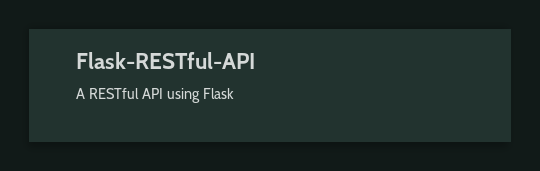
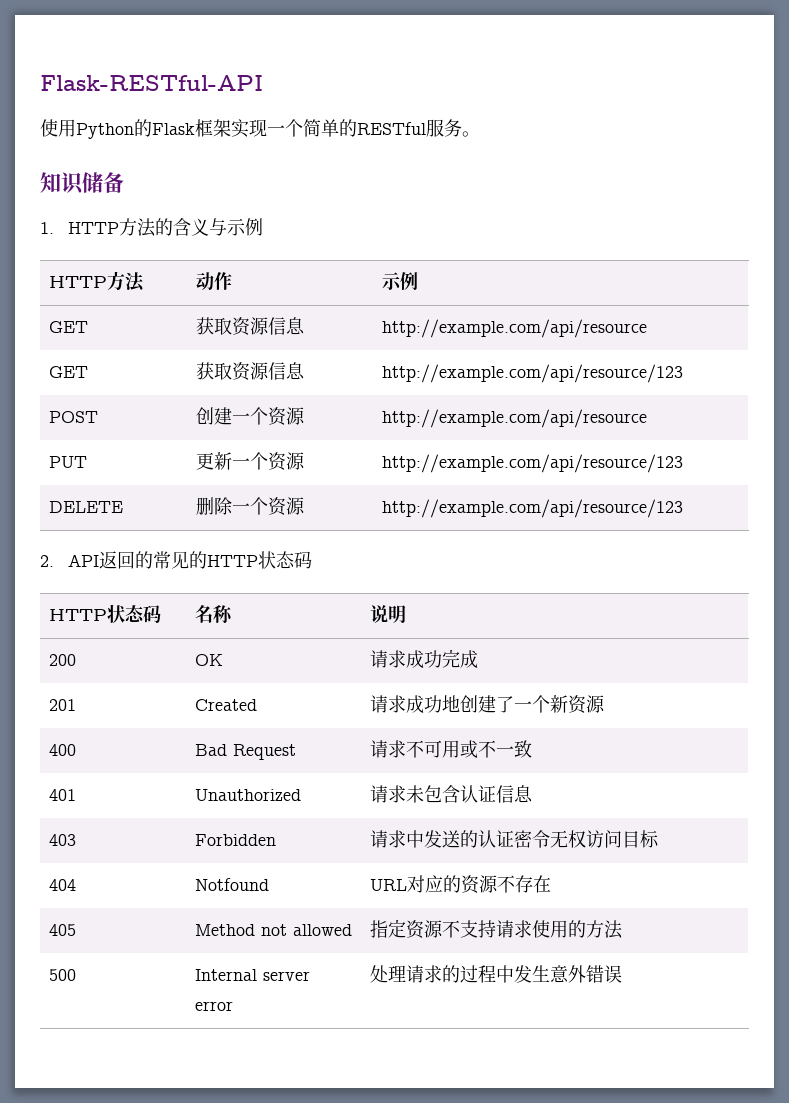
- A RESTful API using Flask
+ 使用Python的Flask框架实现一个简单的RESTful服务。
+ 知识储备
+ 1. HTTP方法的含义与示例
+ HTTP方法 | 动作 | 示例
+ GET | 获取资源信息 | http://example.com/api/resource
+ GET | 获取资源信息 | http://example.com/api/resource/123
+ POST | 创建一个资源 | http://example.com/api/resource
+ PUT | 更新一个资源 | http://example.com/api/resource/123
+ DELETE | 删除一个资源 | http://example.com/api/resource/123
+ 2. API返回的常见的HTTP状态码
+ HTTP状态码 | 名称 | 说明
+ 200 | OK | 请求成功完成
+ 201 | Created | 请求成功地创建了一个新资源
+ 400 | Bad Request | 请求不可用或不一致
+ 401 | Unauthorized | 请求未包含认证信息
+ 403 | Forbidden | 请求中发送的认证密令无权访问目标
+ 404 | Notfound | URL对应的资源不存在
+ 405 | Method not allowed | 指定资源不支持请求使用的方法
+ 500 | Internal server error | 处理请求的过程中发生意外错误

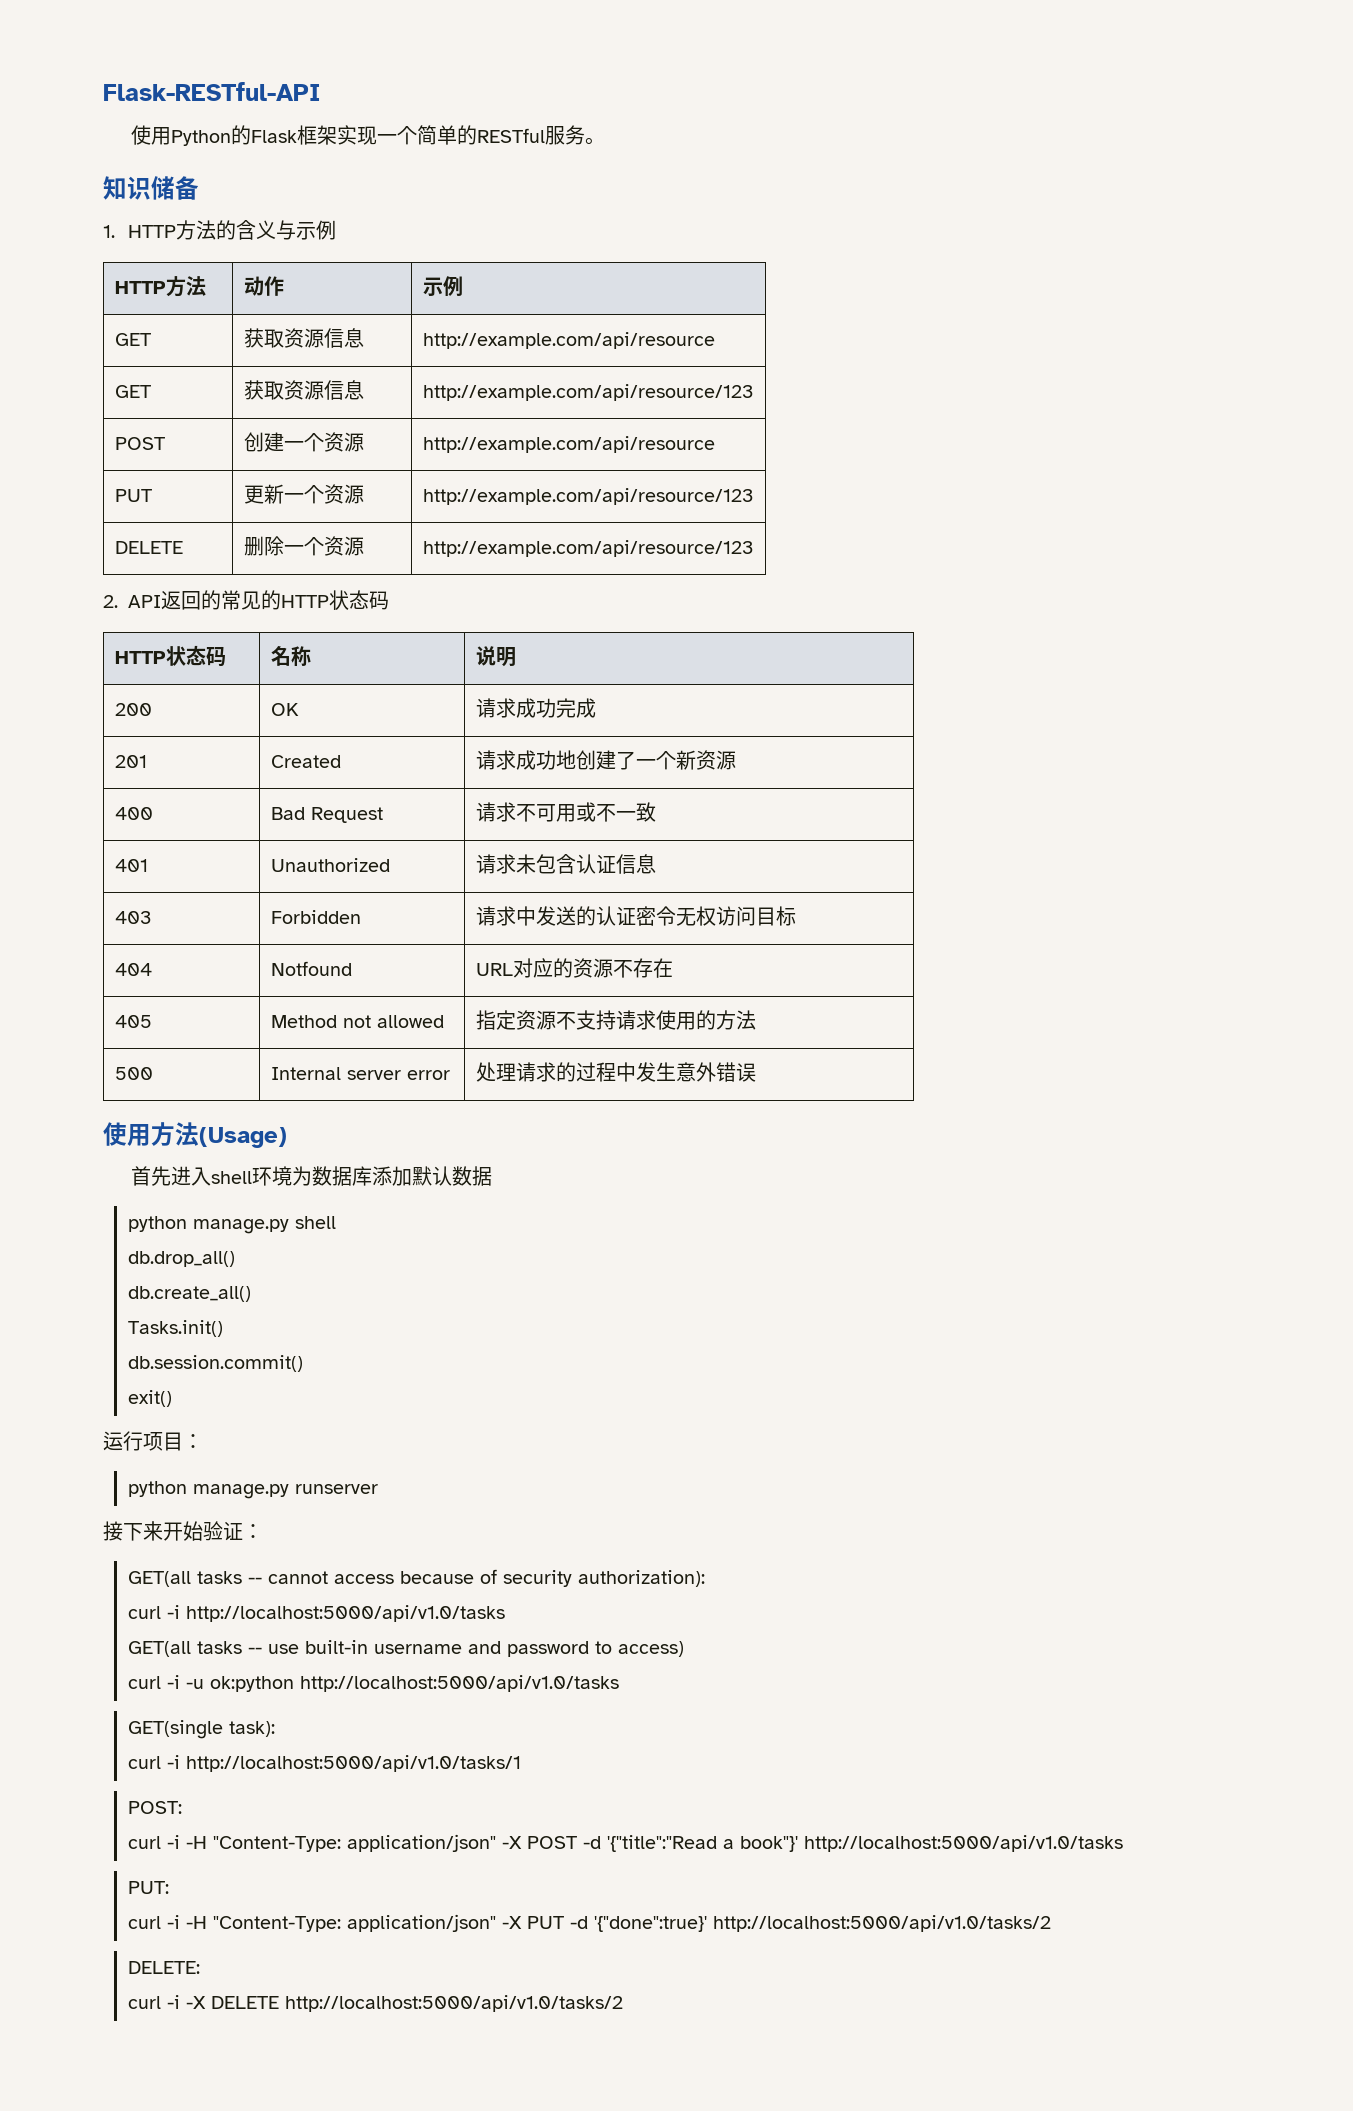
+ 使用方法(Usage)
+ 首先进入shell环境为数据库添加默认数据
+ python manage.py shell
+ db.drop_all()
+ db.create_all()
+ Tasks.init()
+ db.session.commit()
+ exit()
+ 运行项目：
+ python manage.py runserver
+ 接下来开始验证：
+ GET(all tasks -- cannot access because of security authorization):
+ curl -i http://localhost:5000/api/v1.0/tasks
+ GET(all tasks -- use built-in username and password to access)
+ curl -i -u ok:python http://localhost:5000/api/v1.0/tasks
+ GET(single task):
+ curl -i http://localhost:5000/api/v1.0/tasks/1
+ POST:
+ curl -i -H "Content-Type: application/json" -X POST -d '{"title":"Read a book"}' http://localhost:5000/api/v1.0/tasks
+ PUT:
+ curl -i -H "Content-Type: application/json" -X PUT -d '{"done":true}' http://localhost:5000/api/v1.0/tasks/2
+ DELETE:
+ curl -i -X DELETE http://localhost:5000/api/v1.0/tasks/2

